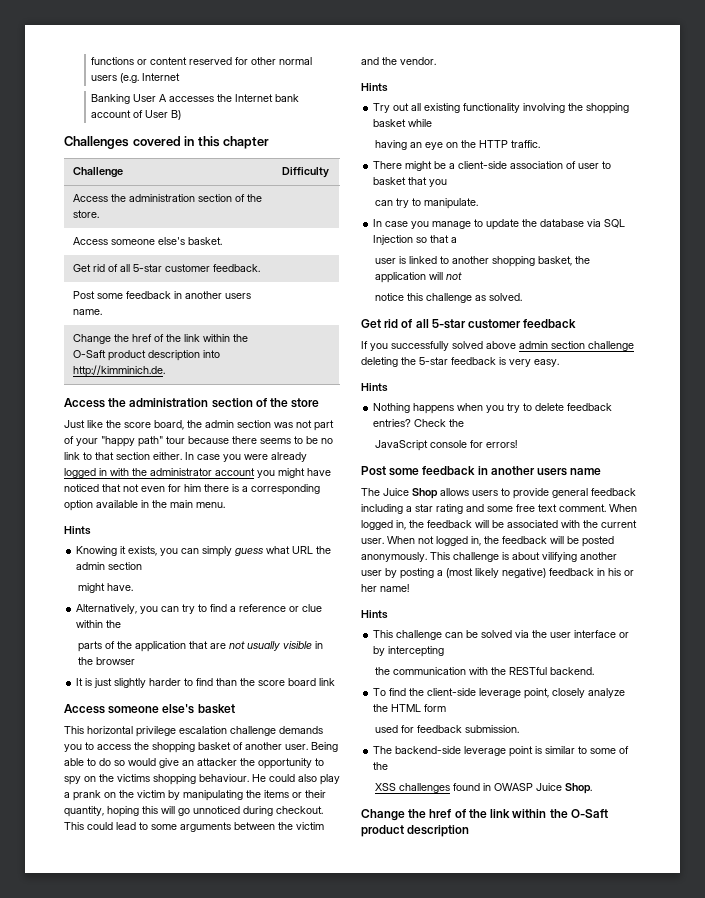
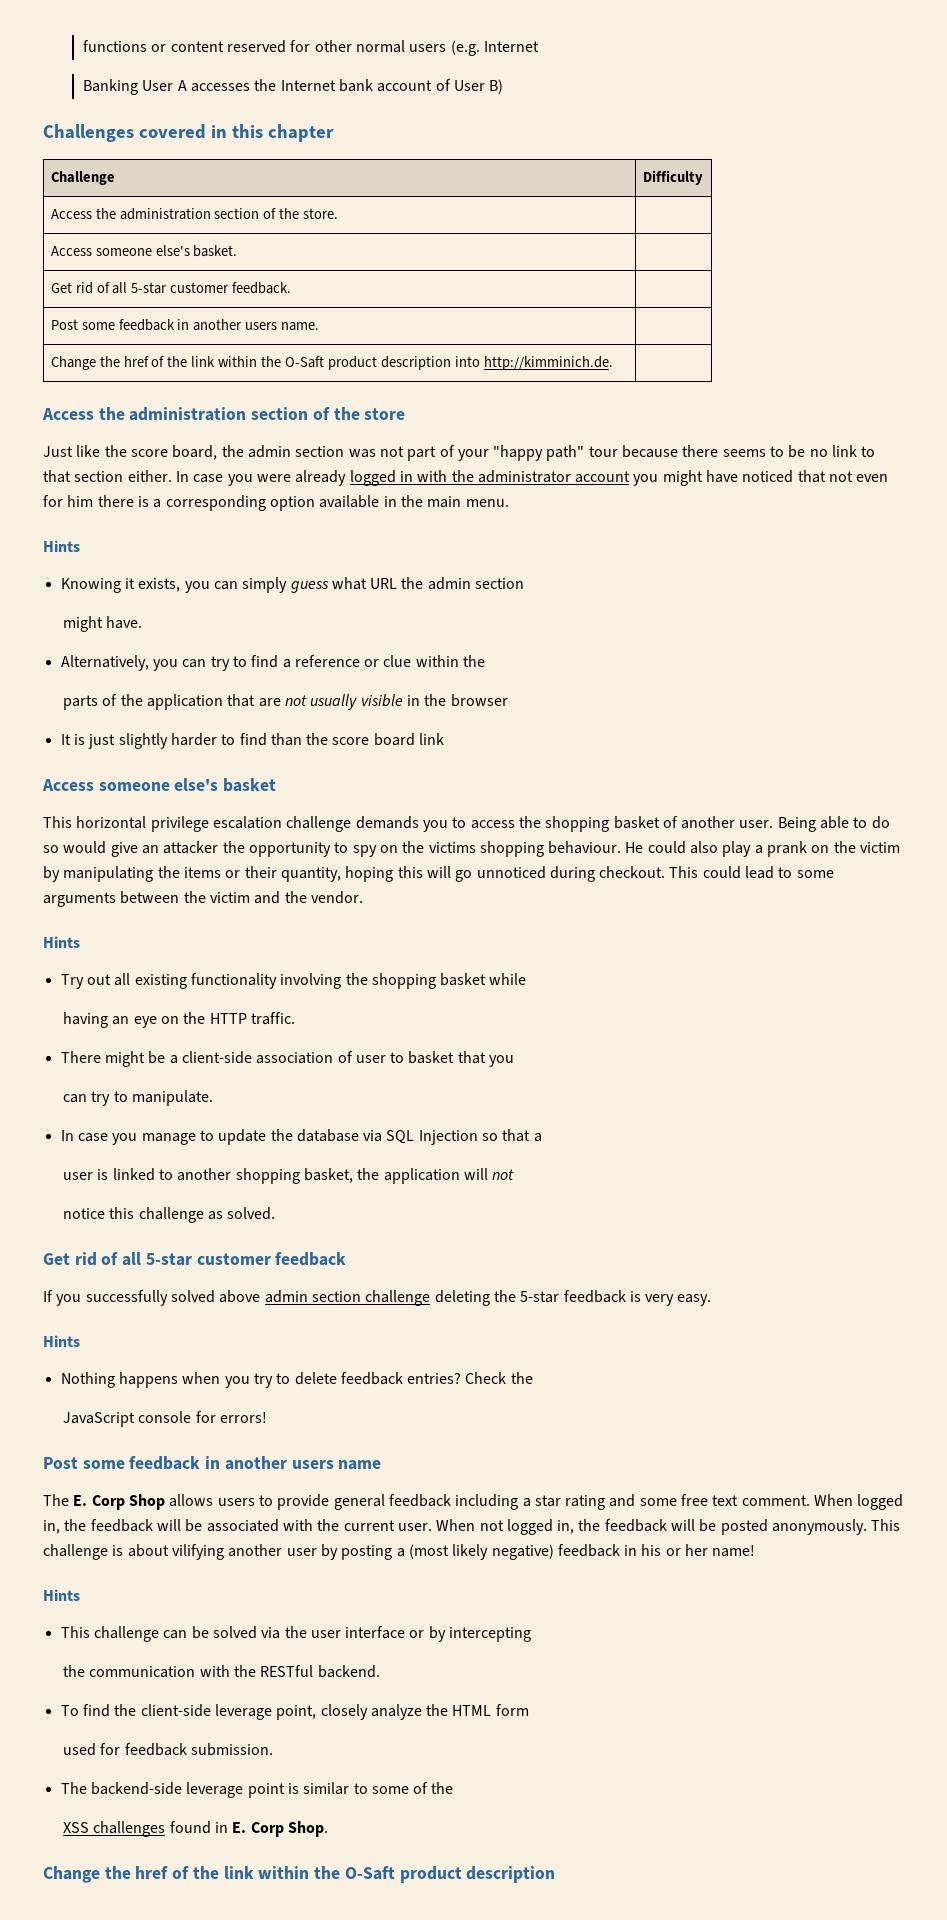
- The Juice Shop allows users to provide general feedback including a star rating and some free text comment.
+ The E. Corp Shop allows users to provide general feedback including a star rating and some free text comment.
- XSS challenges found in OWASP Juice Shop.
+ XSS challenges found in E. Corp Shop.

